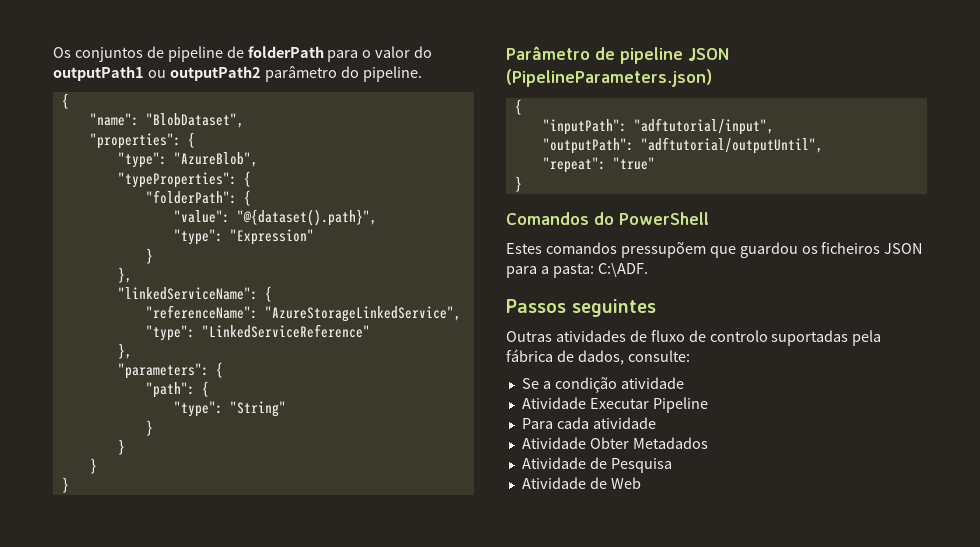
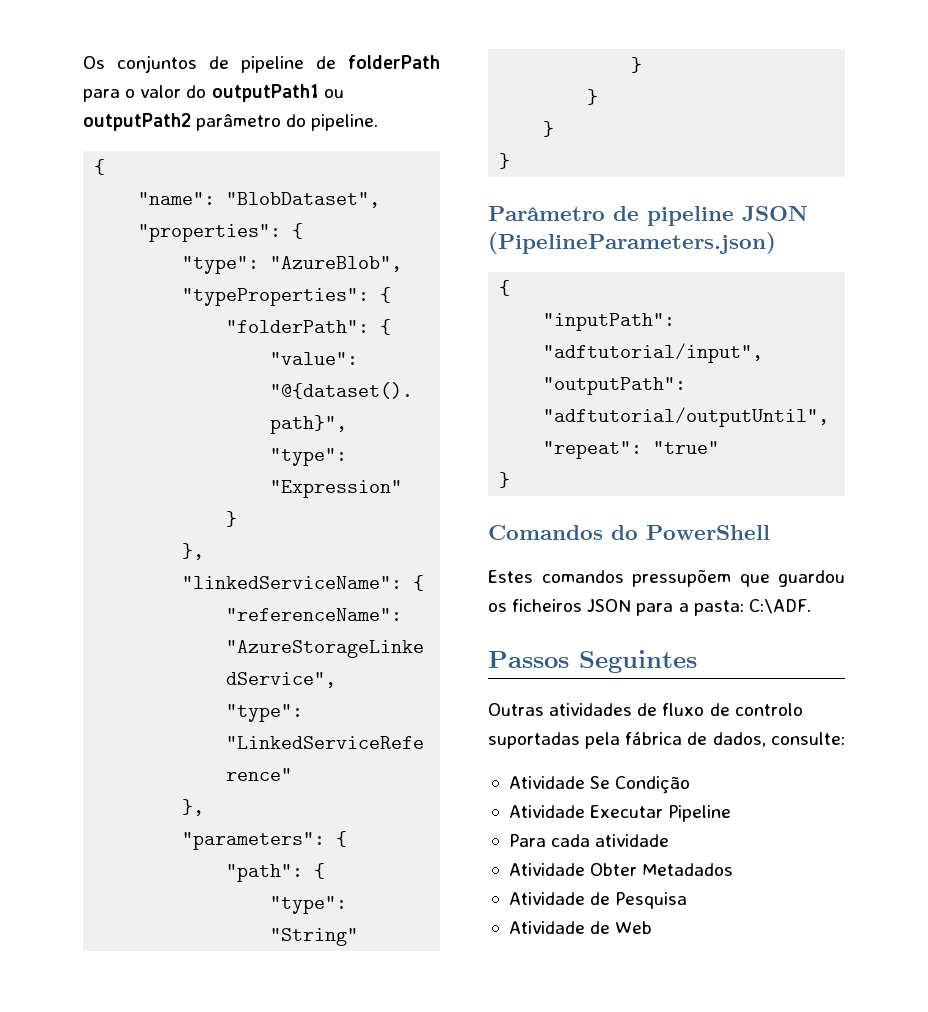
- Passos seguintes
+ Passos Seguintes
- Se a condição atividade
+ Atividade Se Condição

